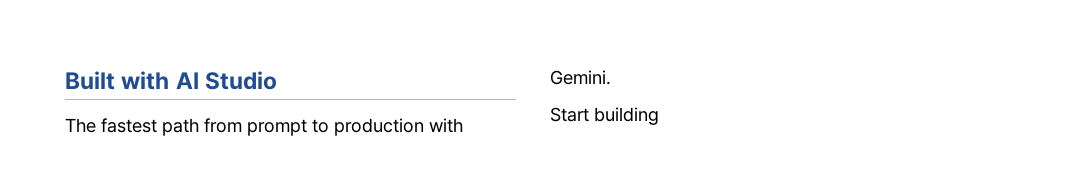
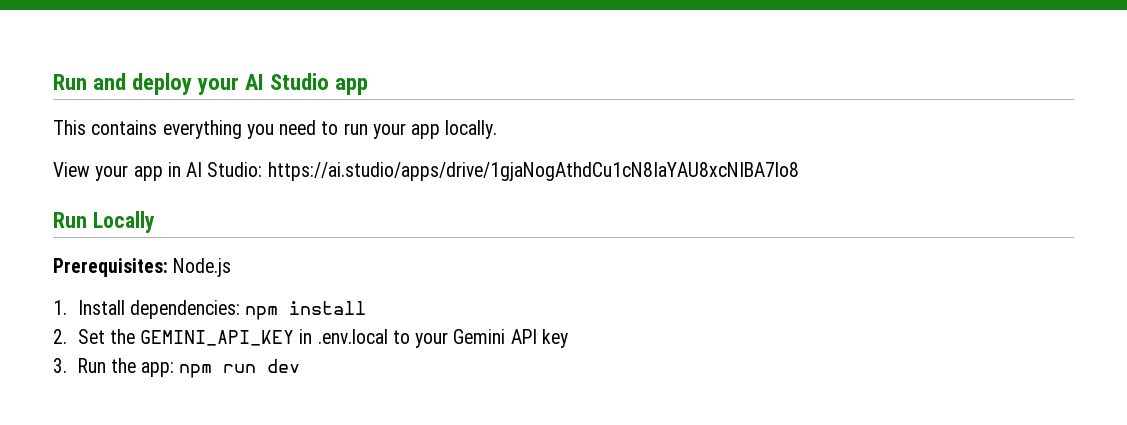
- Built with AI Studio
- The fastest path from prompt to production with Gemini.
- Start building
+ Run and deploy your AI Studio app
+ This contains everything you need to run your app locally.
+ View your app in AI Studio: https://ai.studio/apps/drive/1gjaNogAthdCu1cN8IaYAU8xcNIBA7lo8
+ Run Locally
+ Prerequisites: Node.js
+ 1. Install dependencies: npm install
+ 2. Set the GEMINI_API_KEY in .env.local to your Gemini API key
+ 3. Run the app: npm run dev

